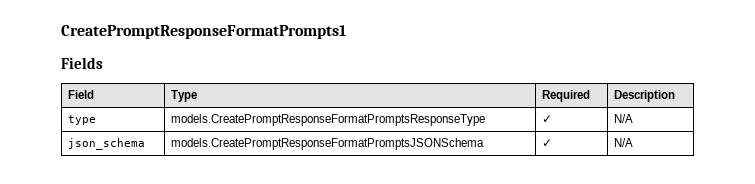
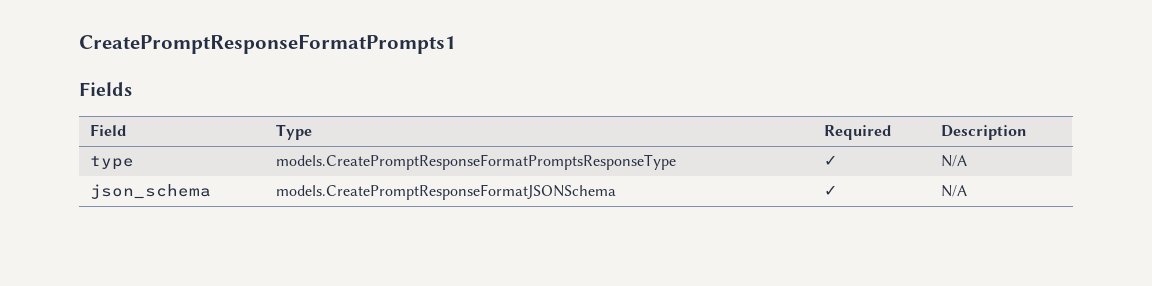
- json_schema | models.CreatePromptResponseFormatPromptsJSONSchema | ✓ | N/A
+ json_schema | models.CreatePromptResponseFormatJSONSchema | ✓ | N/A

